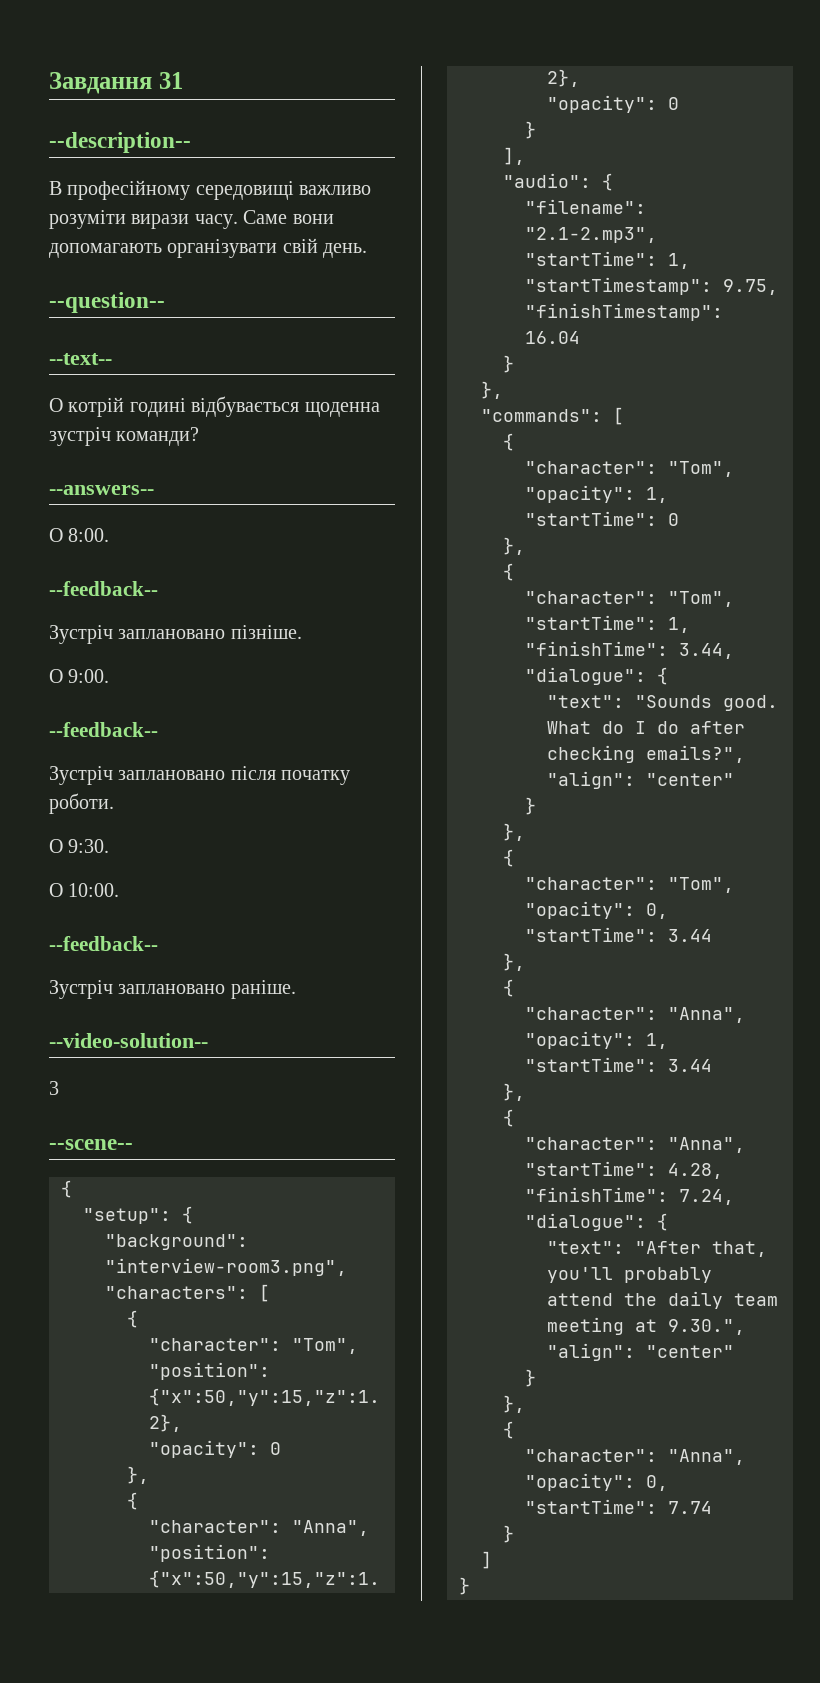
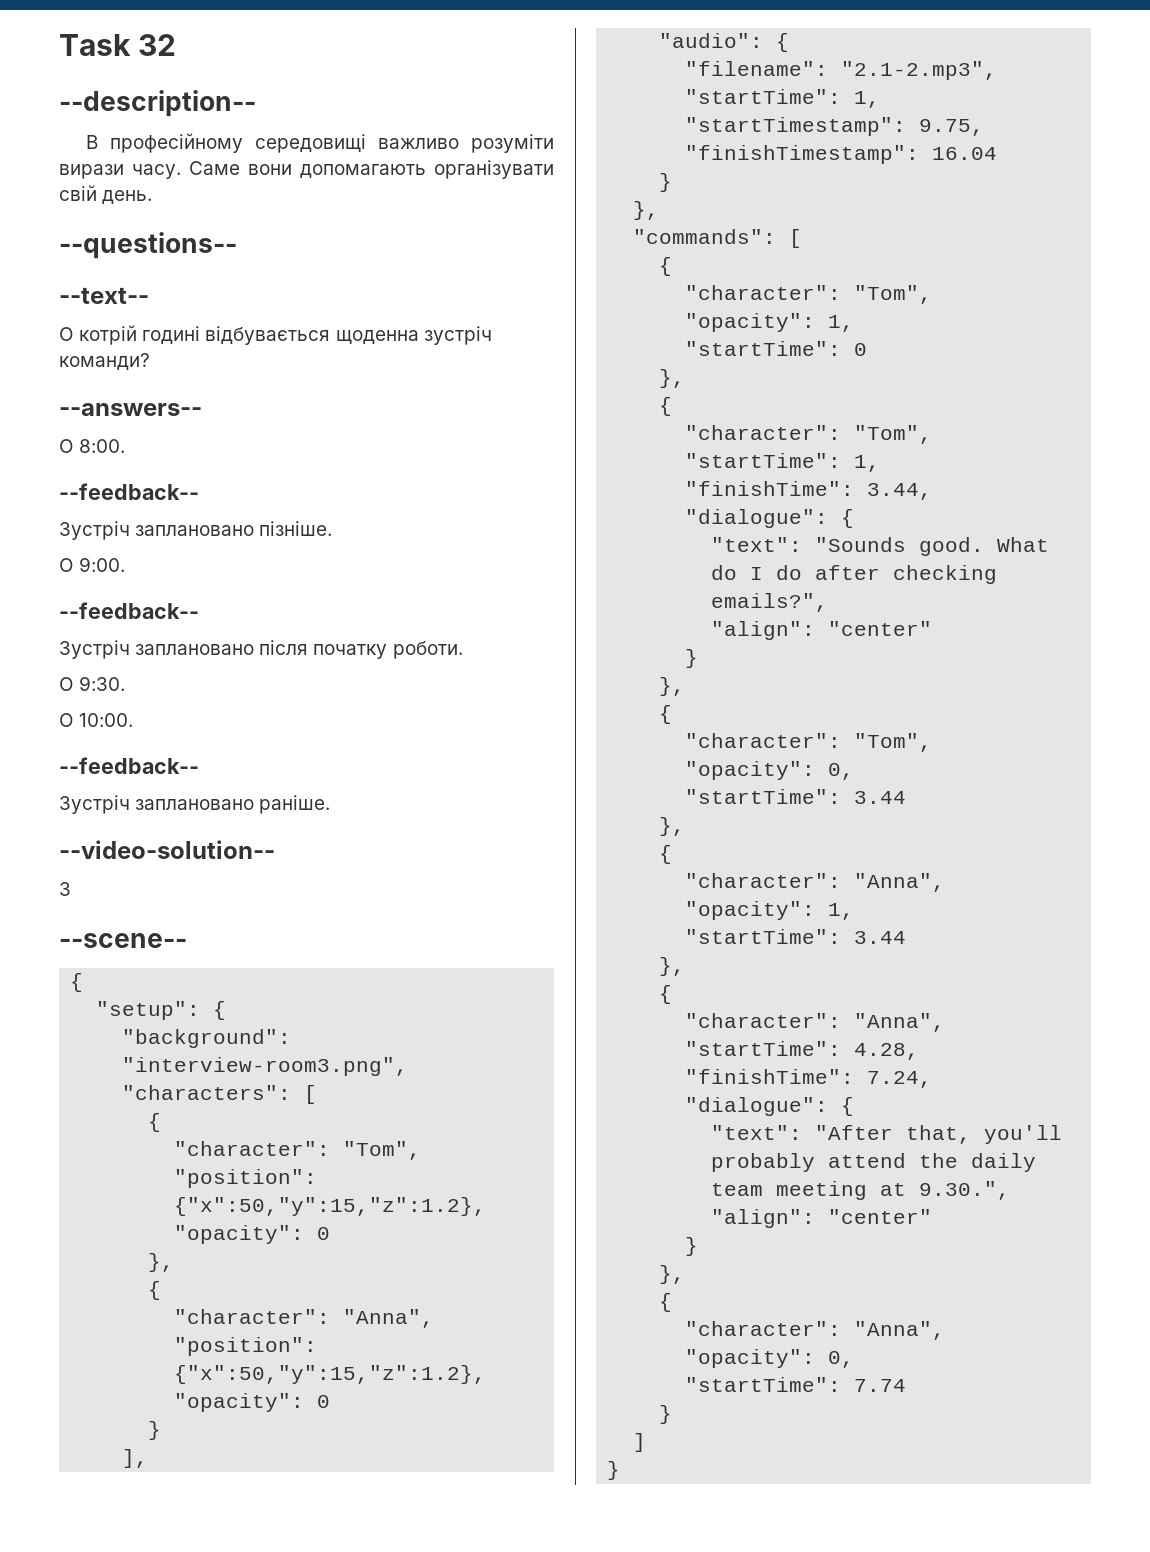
- Завдання 31
+ Task 32
- --question--
+ --questions--

